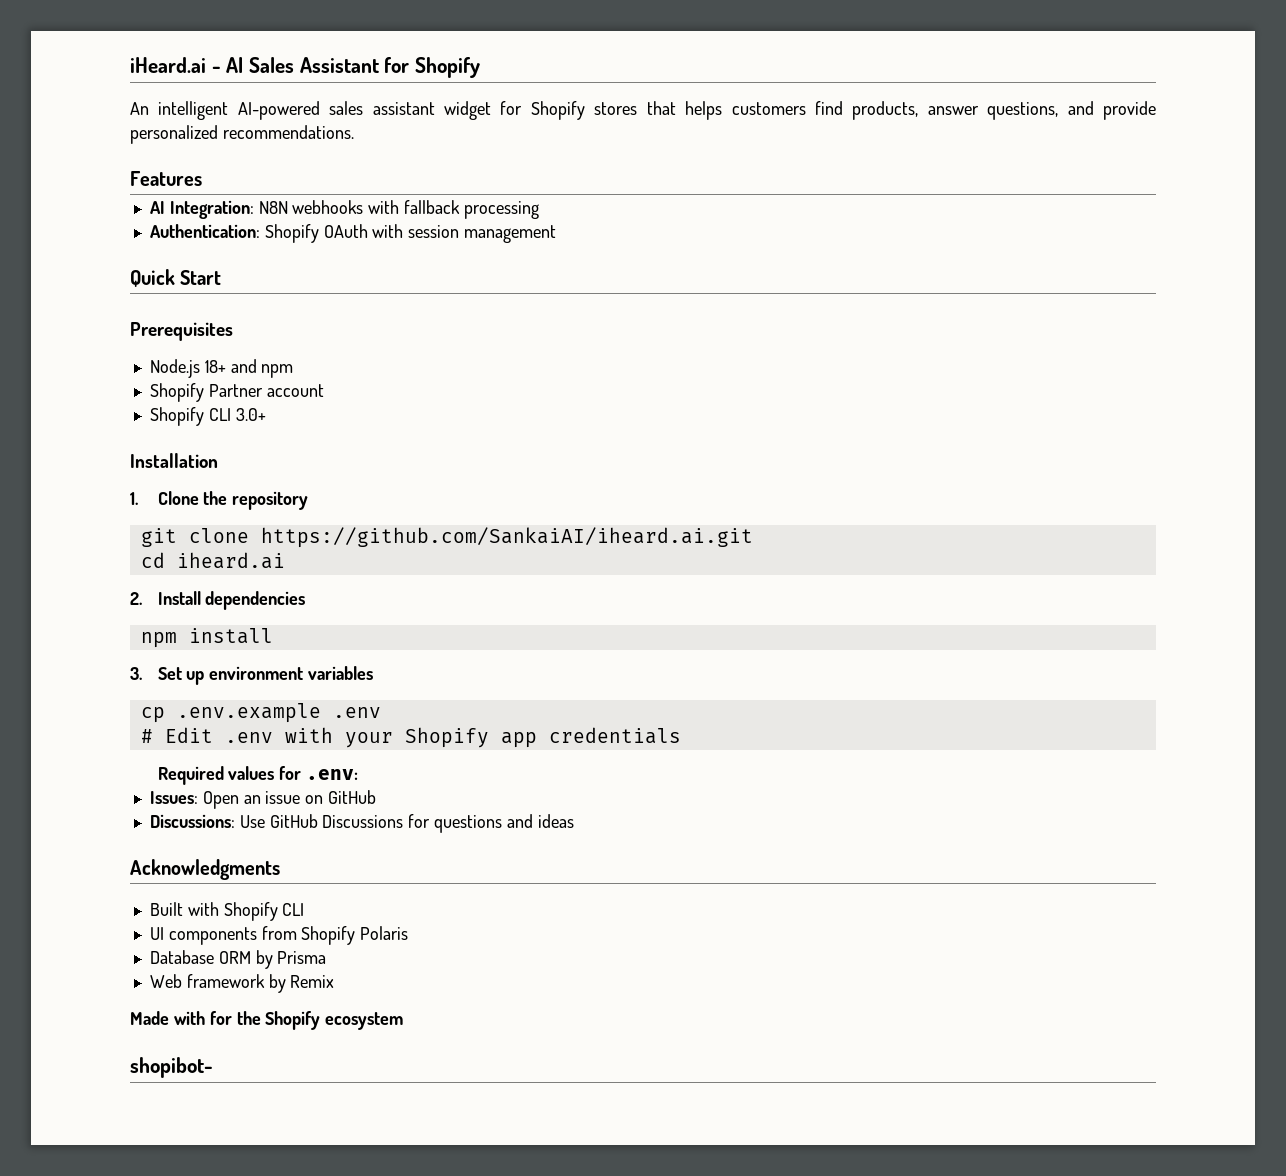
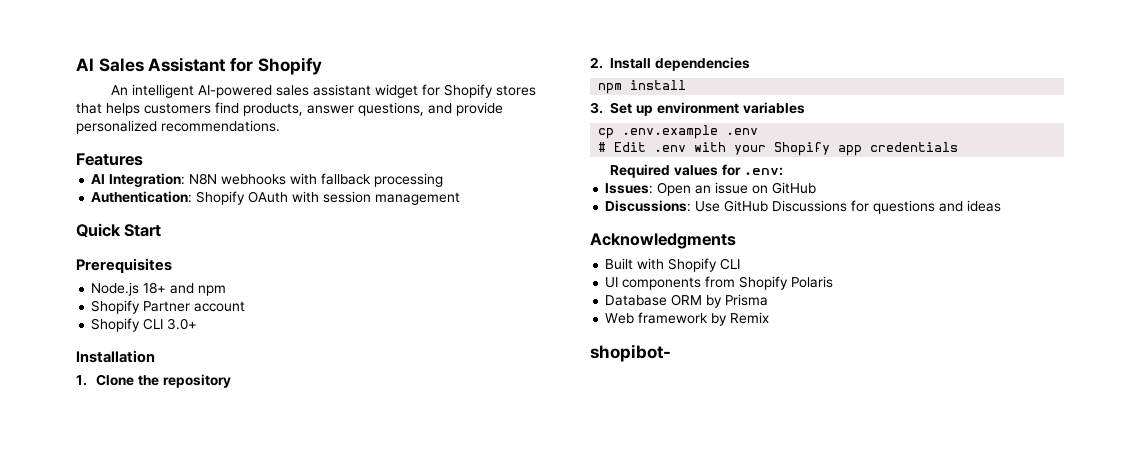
- iHeard.ai - AI Sales Assistant for Shopify
+ AI Sales Assistant for Shopify
- git clone https://github.com/SankaiAI/iheard.ai.git
- cd iheard.ai
- Made with for the Shopify ecosystem

